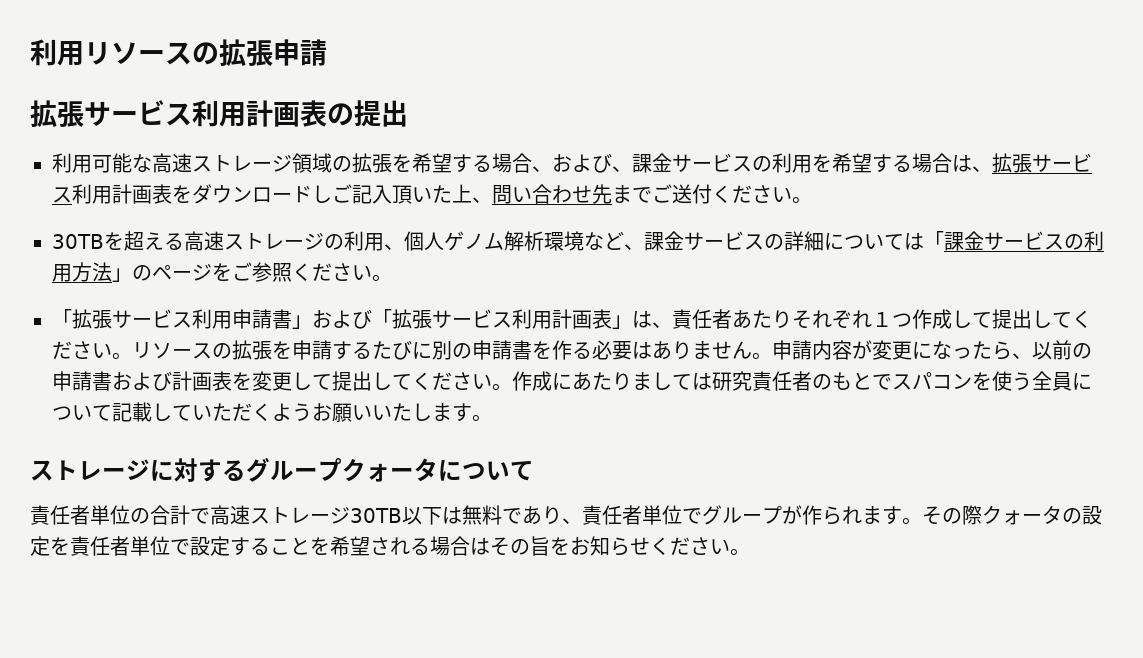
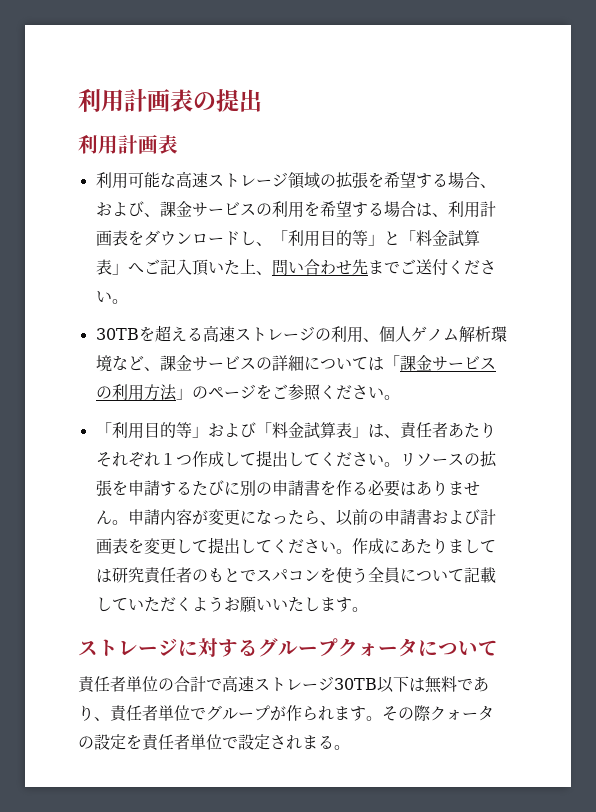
- 利用リソースの拡張申請
- 拡張サービス利用計画表の提出
+ 利用計画表の提出
+ 利用計画表
- 利用可能な高速ストレージ領域の拡張を希望する場合、および、課金サービスの利用を希望する場合は、拡張サービス利用計画表をダウンロードしご記入頂いた上、問い合わせ先までご送付ください。
+ 利用可能な高速ストレージ領域の拡張を希望する場合、および、課金サービスの利用を希望する場合は、利用計画表をダウンロードし、「利用目的等」と「料金試算表」へご記入頂いた上、問い合わせ先までご送付ください。
- 「拡張サービス利用申請書」および「拡張サービス利用計画表」は、責任者あたりそれぞれ１つ作成して提出してください。
+ 「利用目的等」および「料金試算表」は、責任者あたりそれぞれ１つ作成して提出してください。
- その際クォータの設定を責任者単位で設定することを希望される場合はその旨をお知らせください。
+ その際クォータの設定を責任者単位で設定されまる。

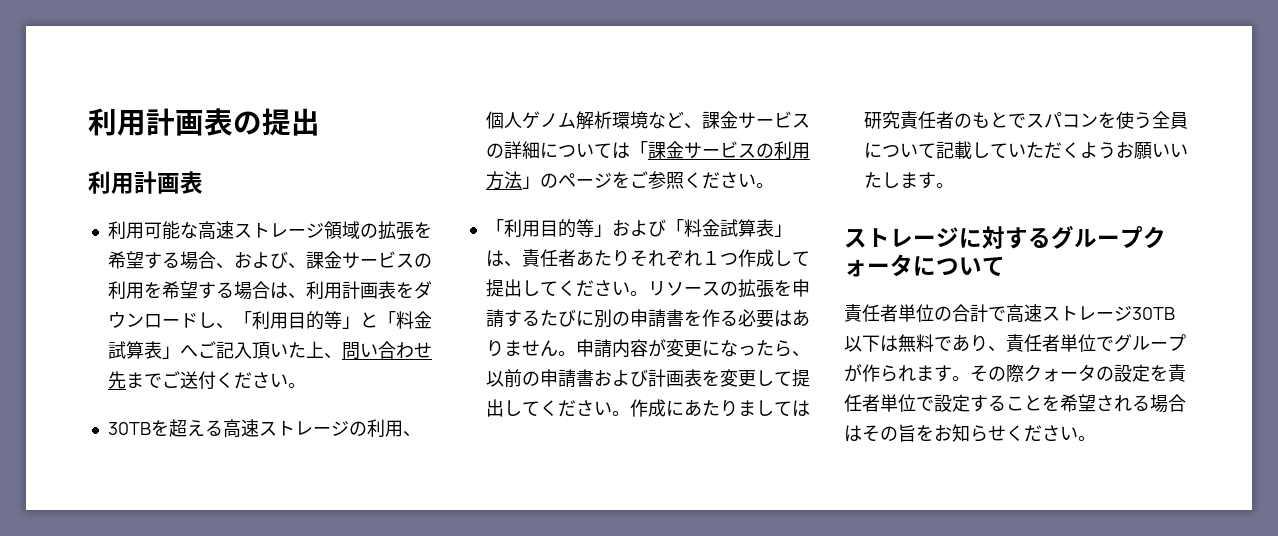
- その際クォータの設定を責任者単位で設定されまる。
+ その際クォータの設定を責任者単位で設定することを希望される場合はその旨をお知らせください。

